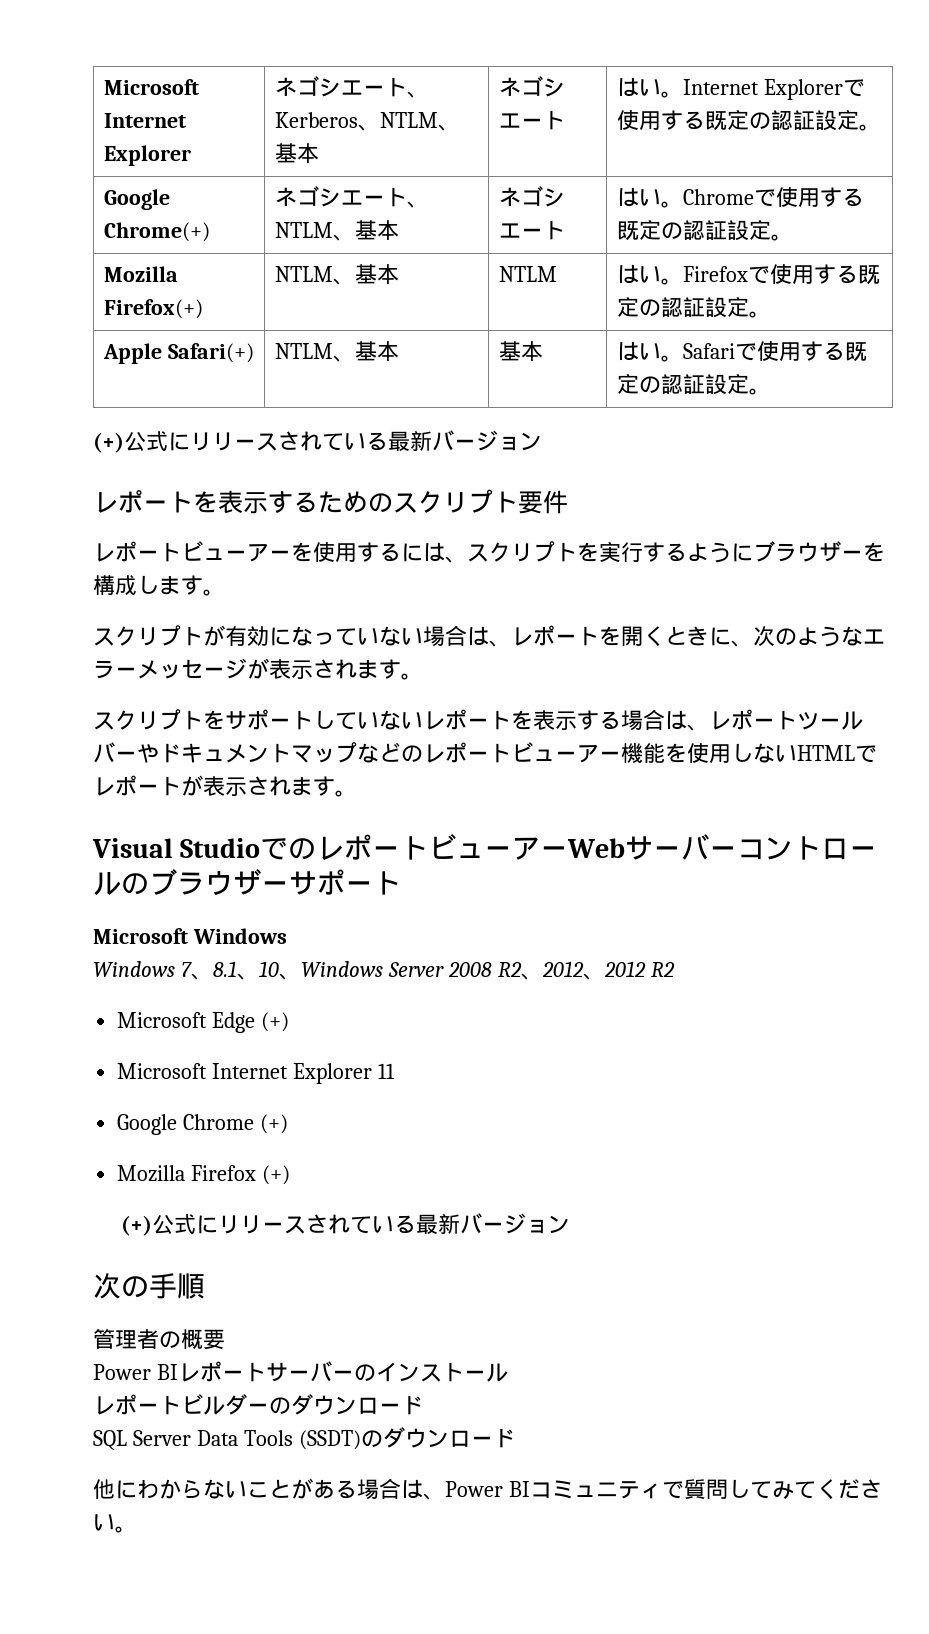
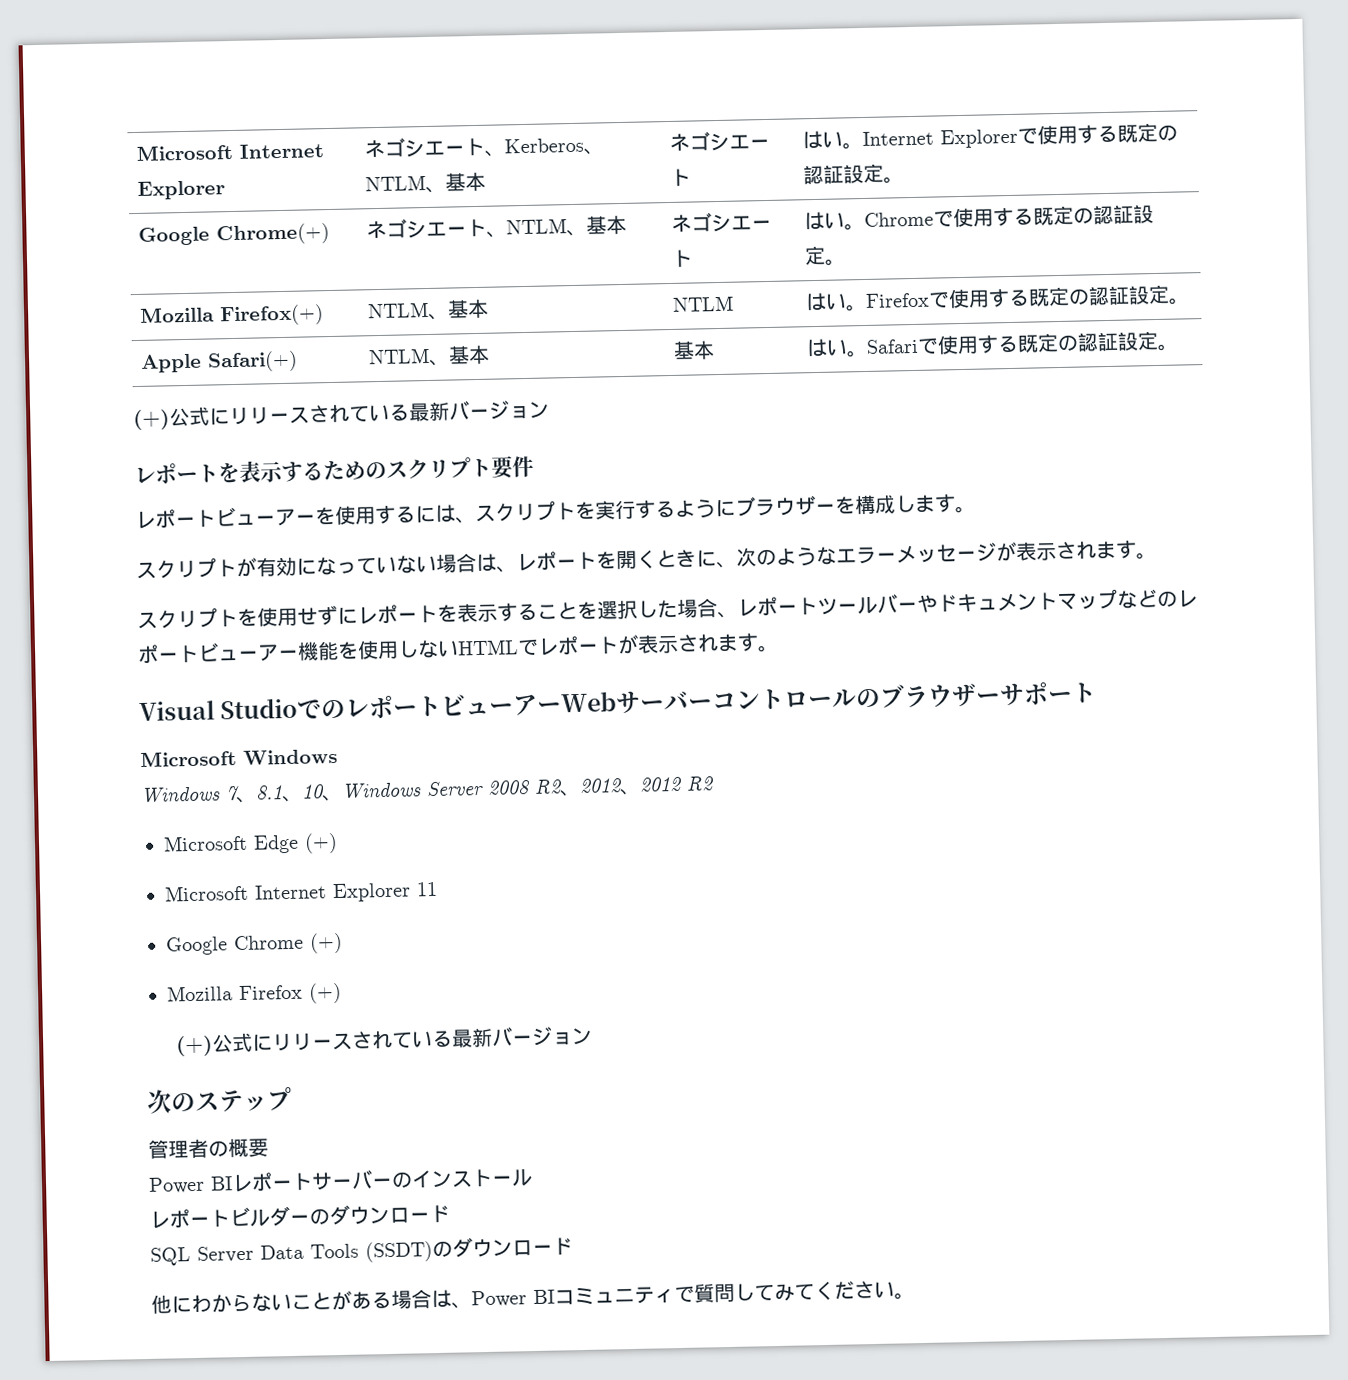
- スクリプトをサポートしていないレポートを表示する場合は、レポートツールバーやドキュメントマップなどのレポートビューアー機能を使用しないHTMLでレポートが表示されます。
+ スクリプトを使用せずにレポートを表示することを選択した場合、レポートツールバーやドキュメントマップなどのレポートビューアー機能を使用しないHTMLでレポートが表示されます。
- 次の手順
+ 次のステップ

